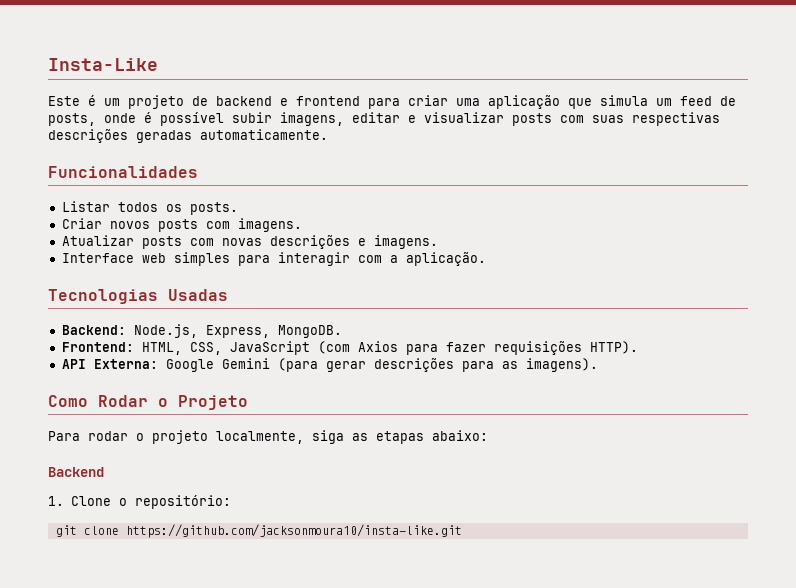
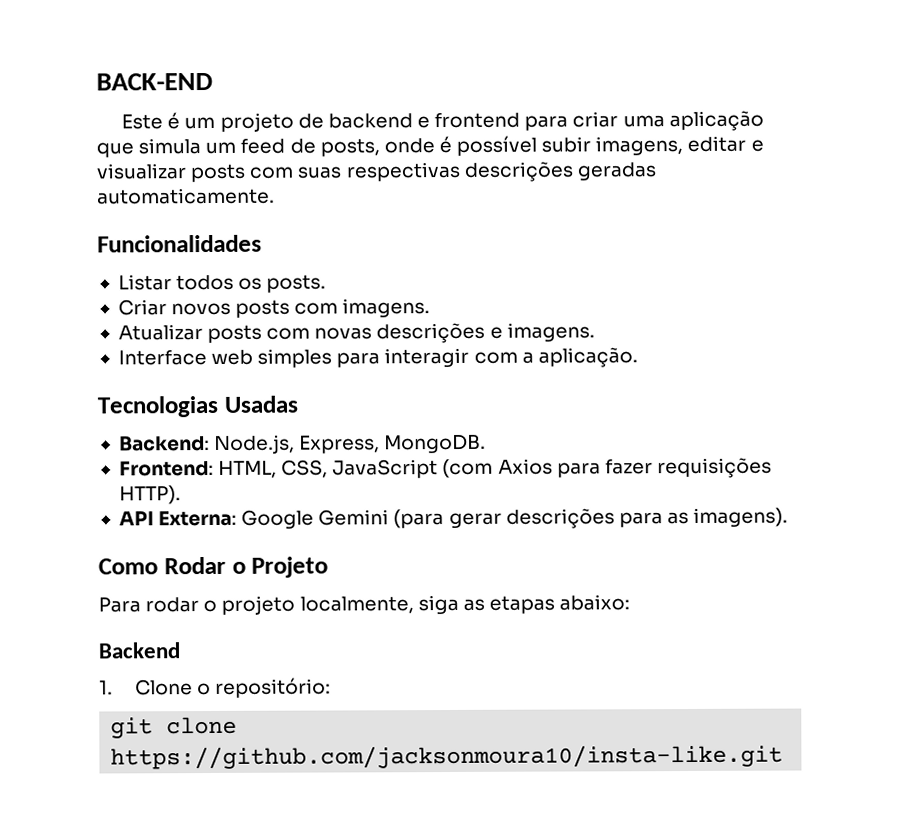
- Insta-Like
+ BACK-END

